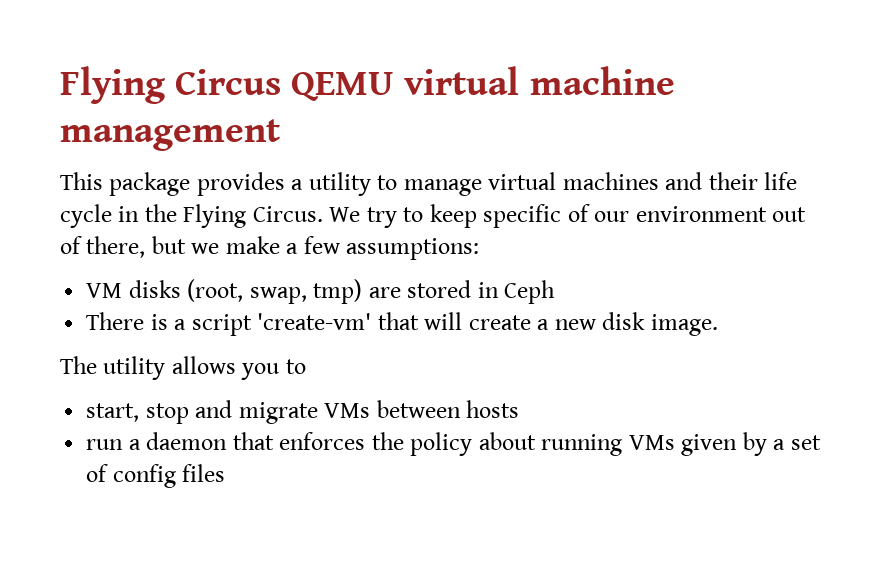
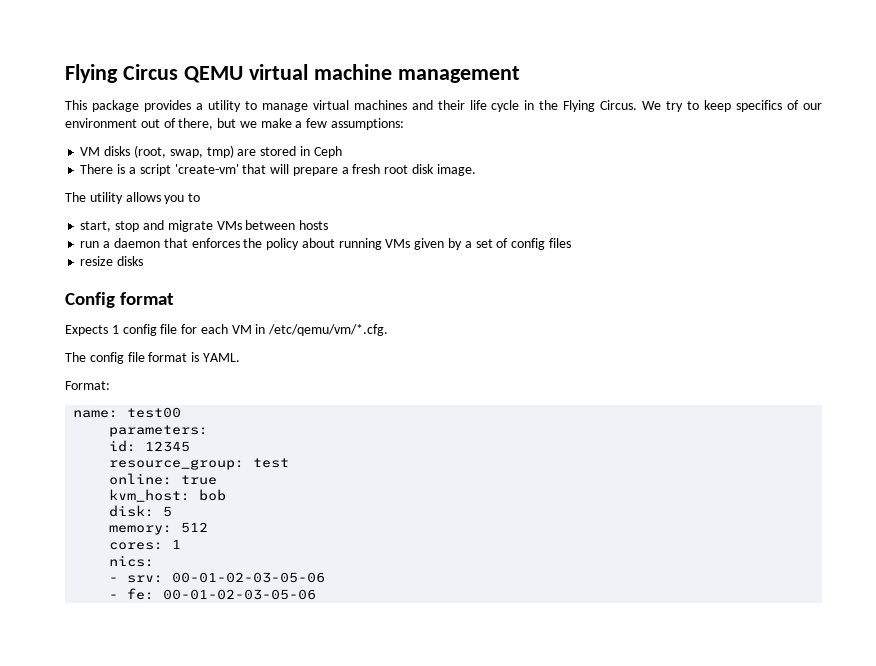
- We try to keep specific of our environment out of there, but we make a few assumptions:
+ We try to keep specifics of our environment out of there, but we make a few assumptions:
- There is a script 'create-vm' that will create a new disk image.
+ There is a script 'create-vm' that will prepare a fresh root disk image.
+ resize disks
+ Config format
+ Expects 1 config file for each VM in /etc/qemu/vm/*.cfg.
+ The config file format is YAML.
+ Format:
+ name: test00
+ parameters:
+ id: 12345
+ resource_group: test
+ online: true
+ kvm_host: bob
+ disk: 5
+ memory: 512
+ cores: 1
+ nics:
+ - srv: 00-01-02-03-05-06
+ - fe: 00-01-02-03-05-06

